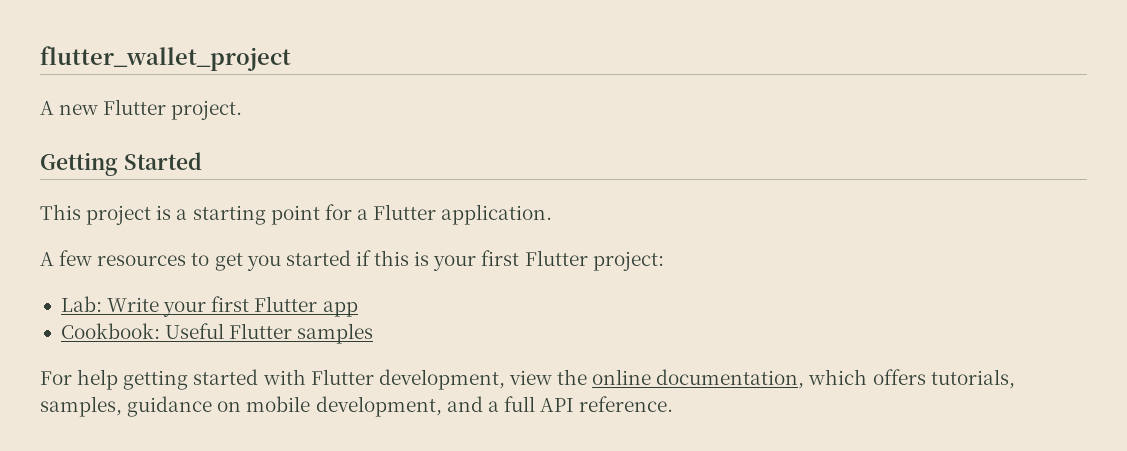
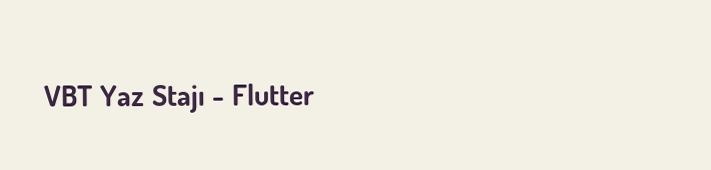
- flutter_wallet_project
- A new Flutter project.
- Getting Started
- This project is a starting point for a Flutter application.
- A few resources to get you started if this is your first Flutter project:
- Lab: Write your first Flutter app
- Cookbook: Useful Flutter samples
- For help getting started with Flutter development, view the online documentation, which offers tutorials, samples, guidance on mobile development, and a full API reference.
+ VBT Yaz Stajı - Flutter

